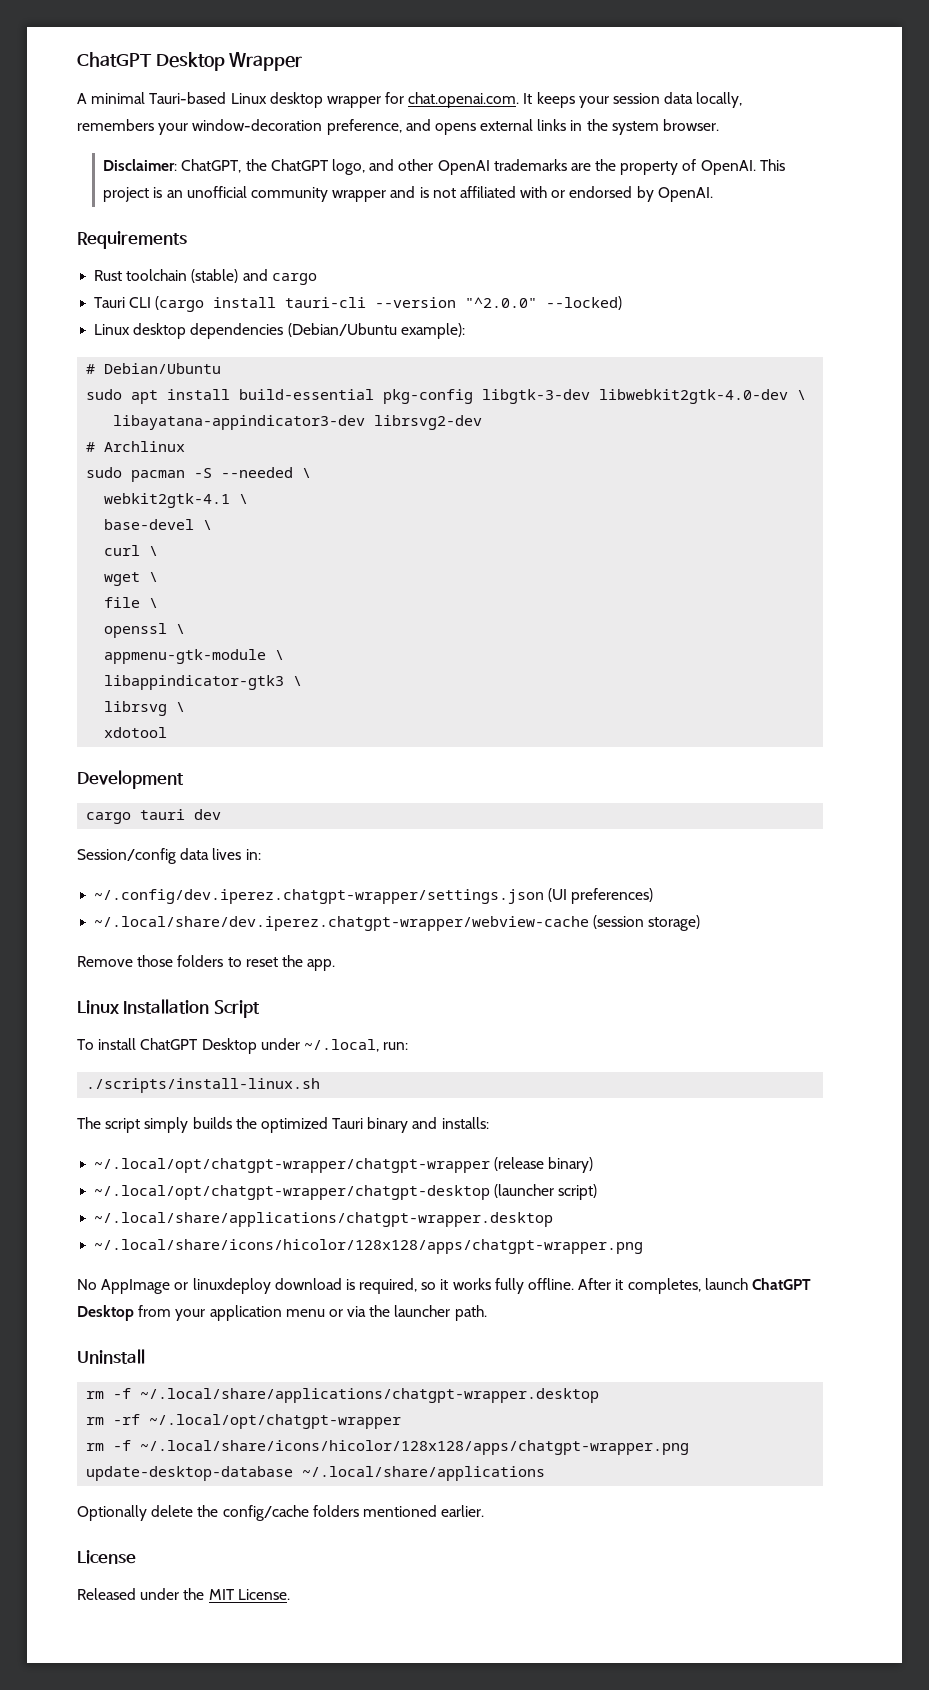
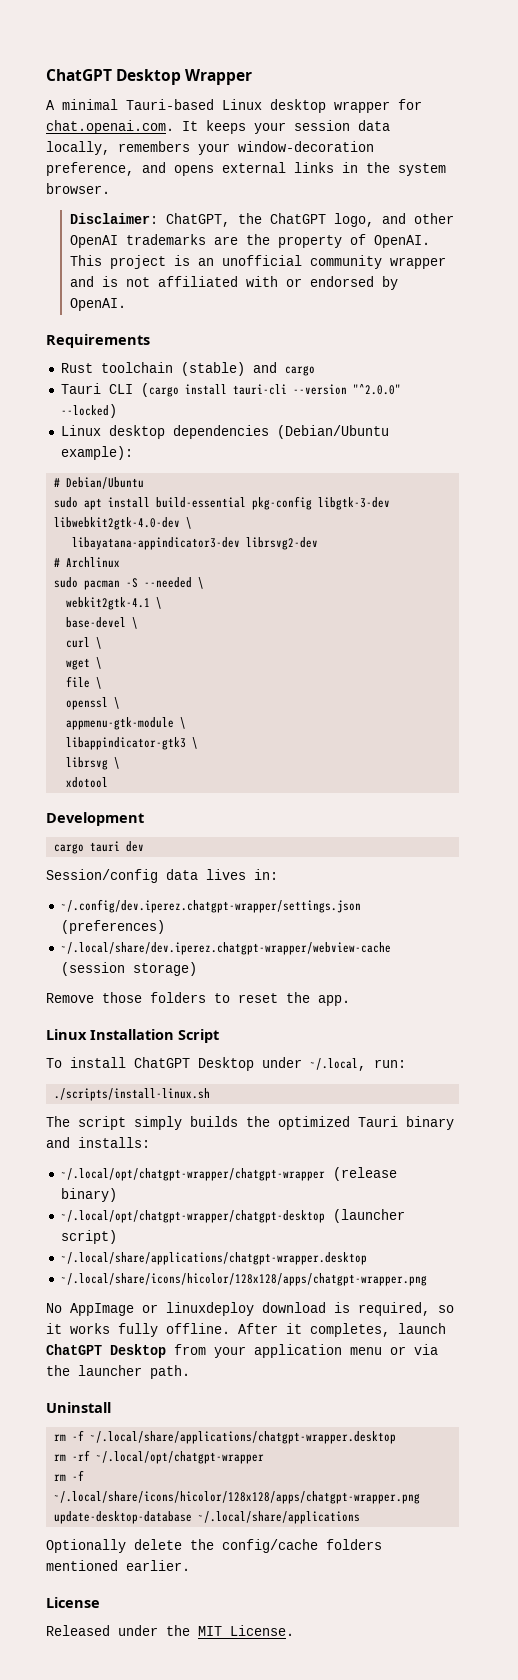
- ~/.config/dev.iperez.chatgpt-wrapper/settings.json (UI preferences)
+ ~/.config/dev.iperez.chatgpt-wrapper/settings.json (preferences)

